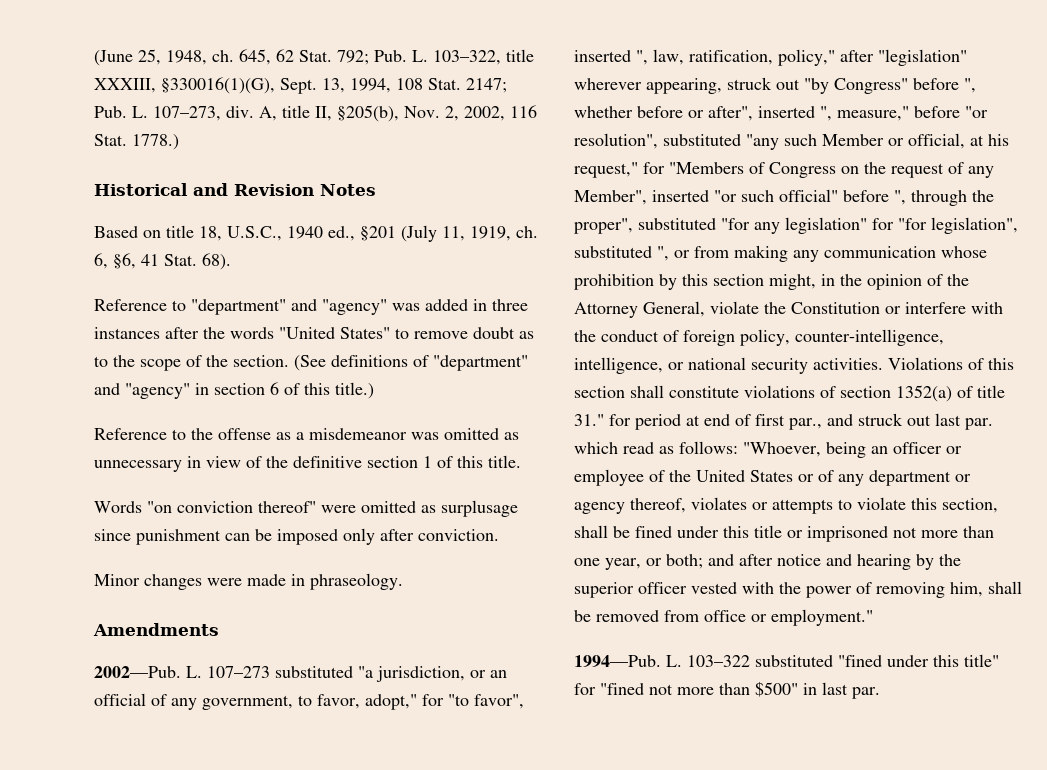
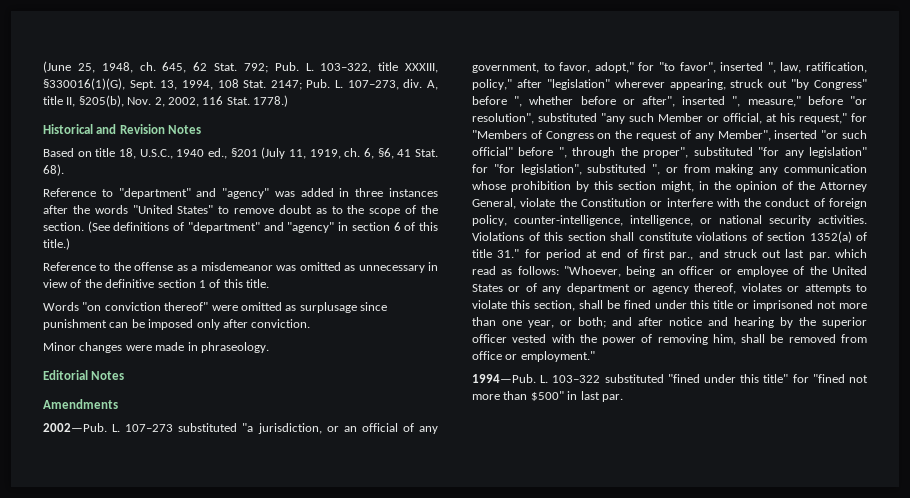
+ Editorial Notes

